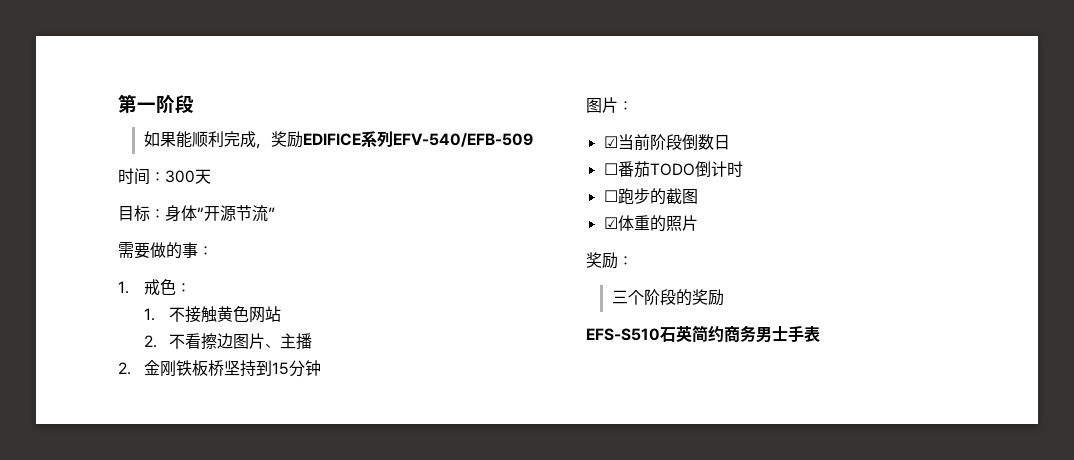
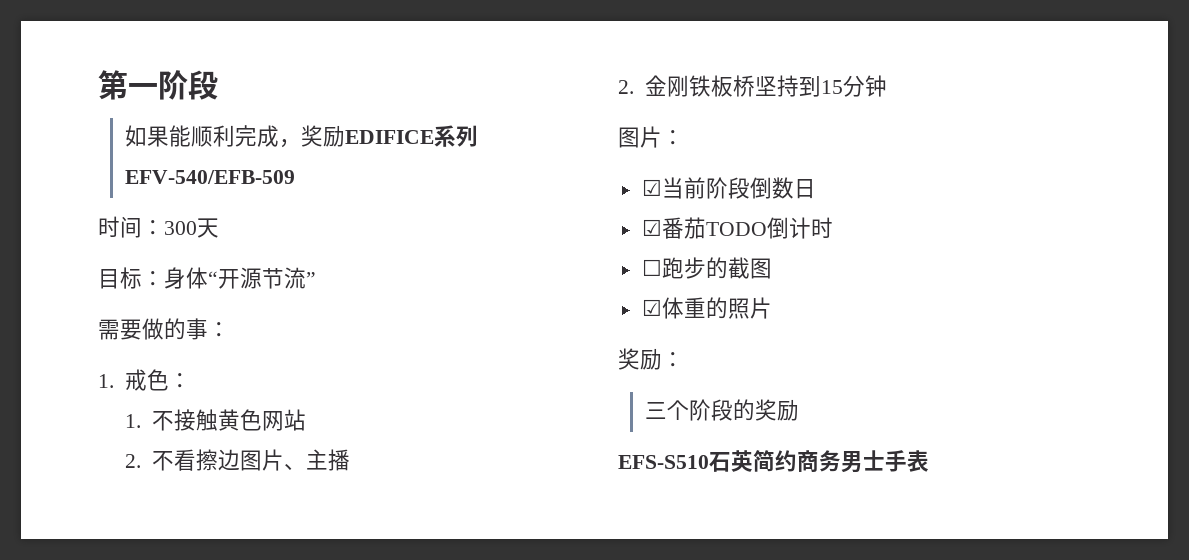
- ☐番茄TODO倒计时
+ ☑番茄TODO倒计时

